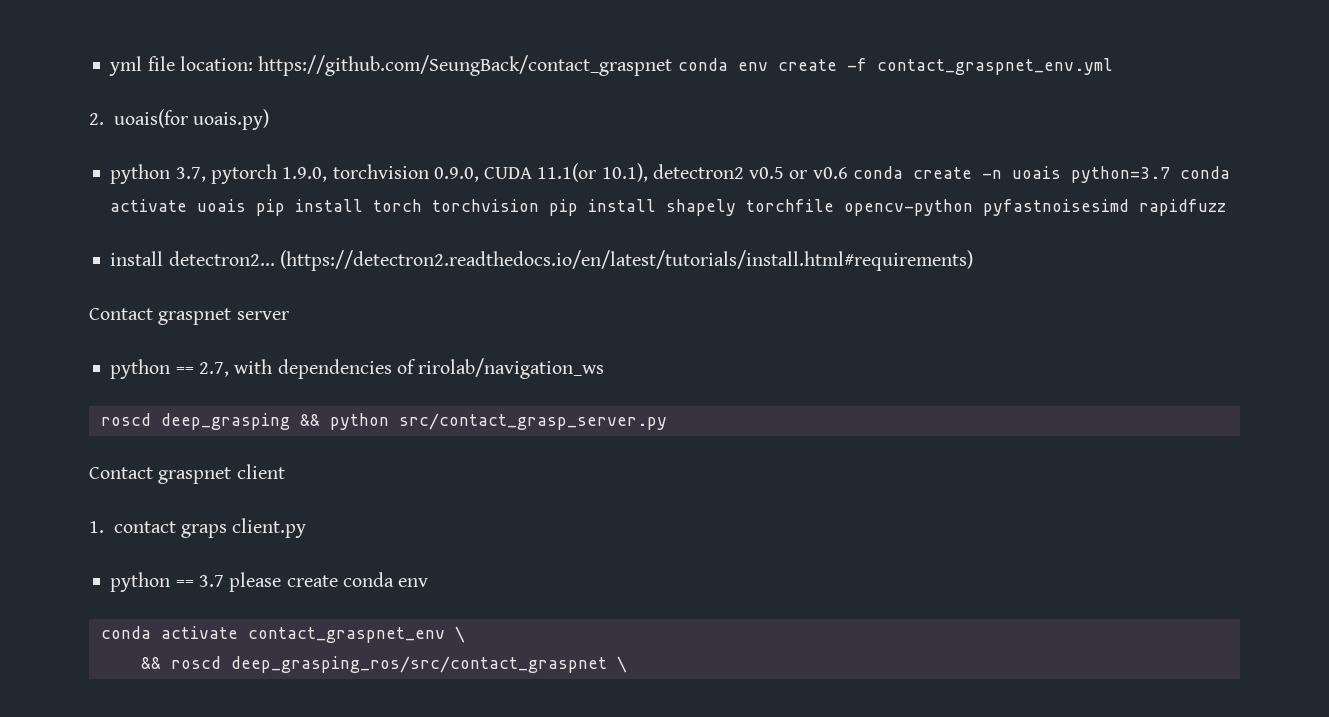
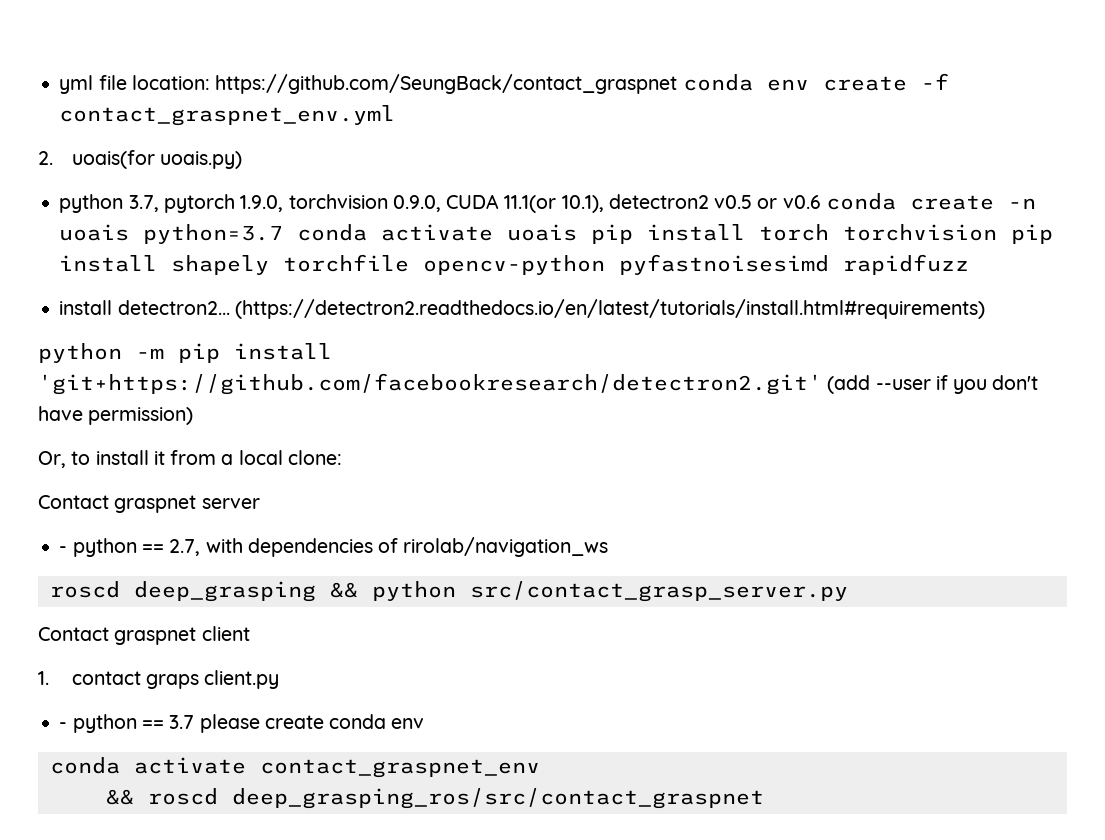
+ python -m pip install 'git+https://github.com/facebookresearch/detectron2.git' (add --user if you don't have permission)
+ Or, to install it from a local clone:
- python == 2.7, with dependencies of rirolab/navigation_ws
+ - python == 2.7, with dependencies of rirolab/navigation_ws
- python == 3.7 please create conda env
+ - python == 3.7 please create conda env
- conda activate contact_graspnet_env \
+ conda activate contact_graspnet_env
- && roscd deep_grasping_ros/src/contact_graspnet \
+ && roscd deep_grasping_ros/src/contact_graspnet

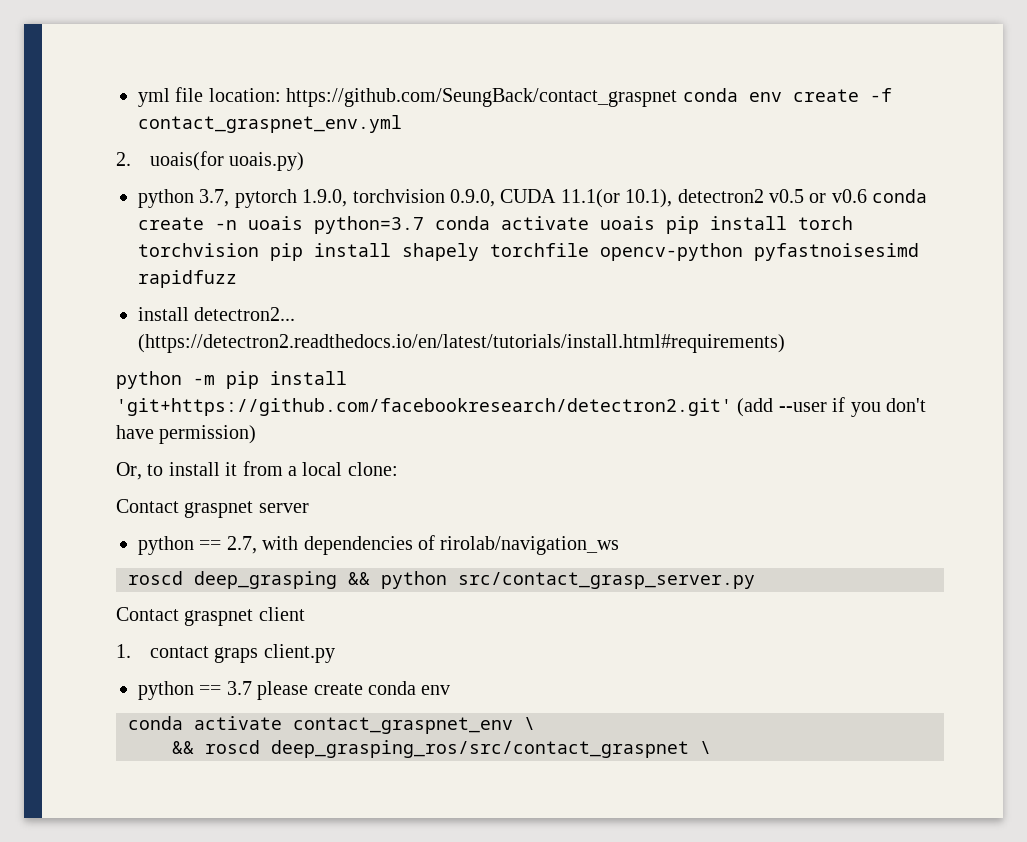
- - python == 2.7, with dependencies of rirolab/navigation_ws
+ python == 2.7, with dependencies of rirolab/navigation_ws
- - python == 3.7 please create conda env
+ python == 3.7 please create conda env
- conda activate contact_graspnet_env
+ conda activate contact_graspnet_env \
- && roscd deep_grasping_ros/src/contact_graspnet
+ && roscd deep_grasping_ros/src/contact_graspnet \

